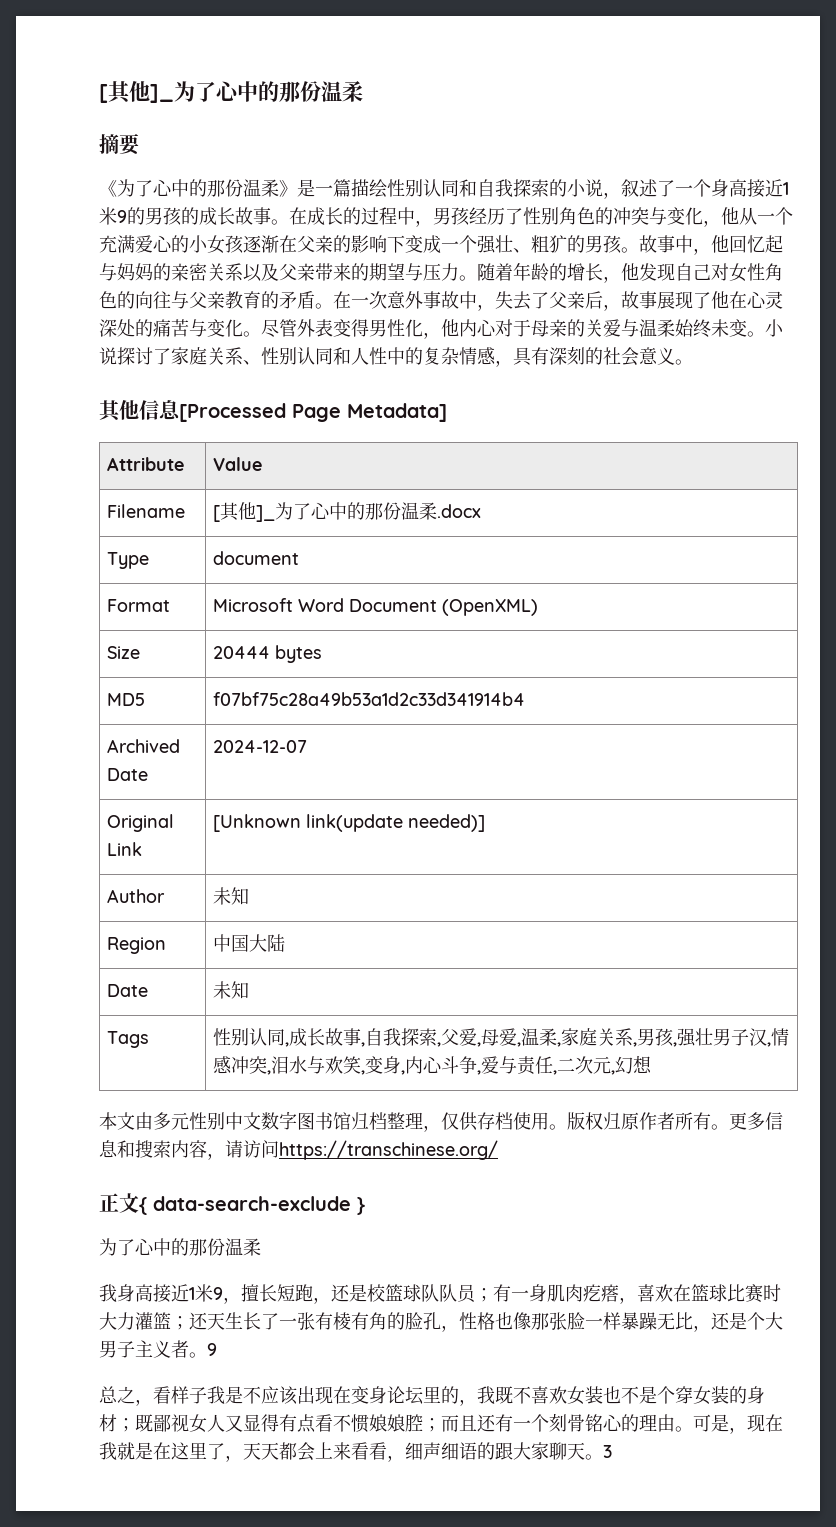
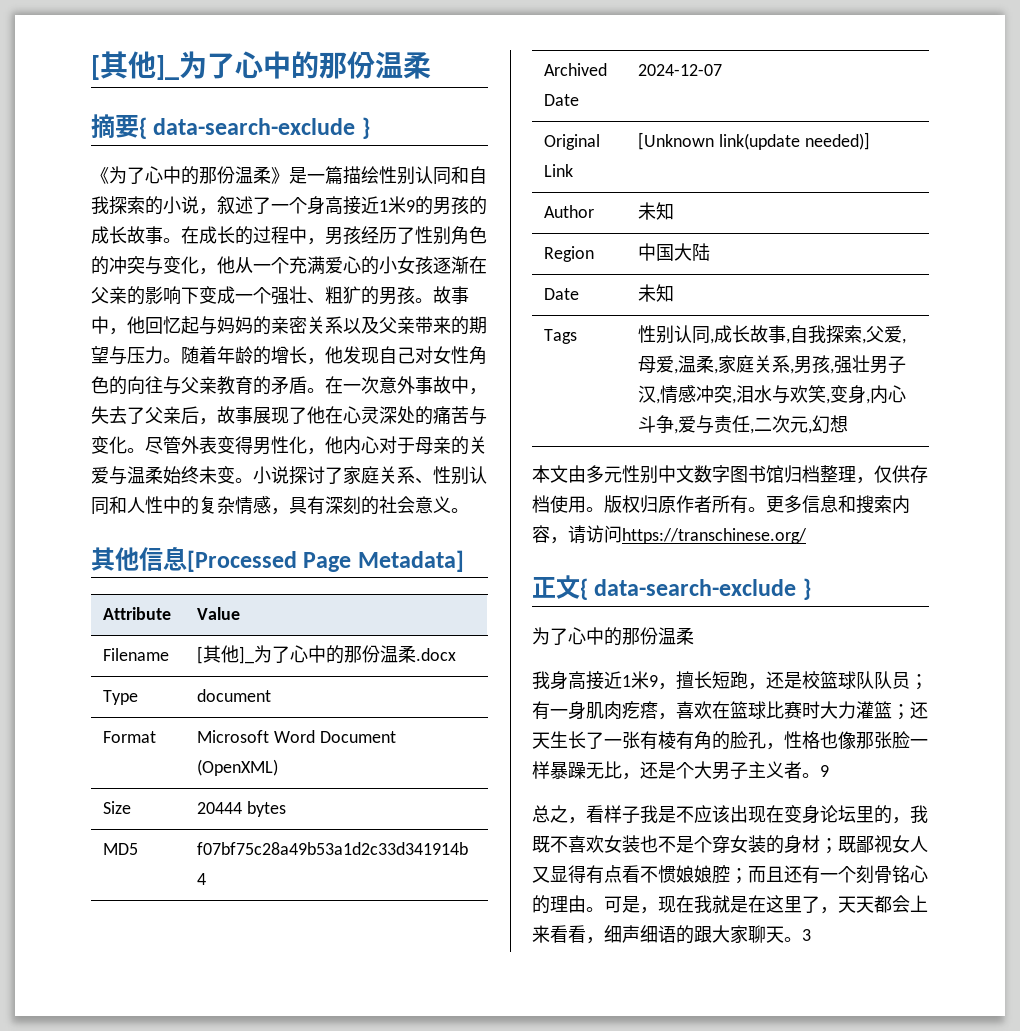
- 摘要
+ 摘要{ data-search-exclude }

